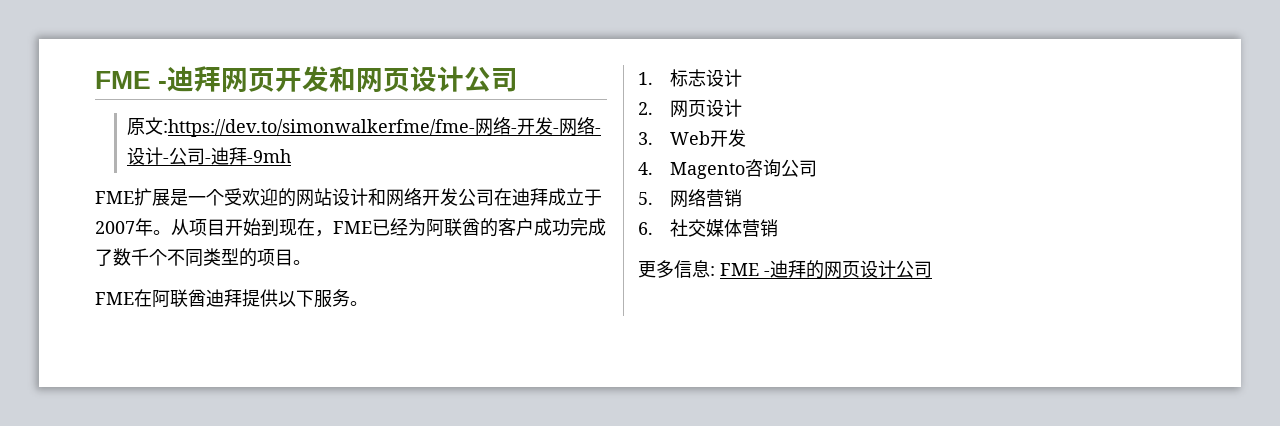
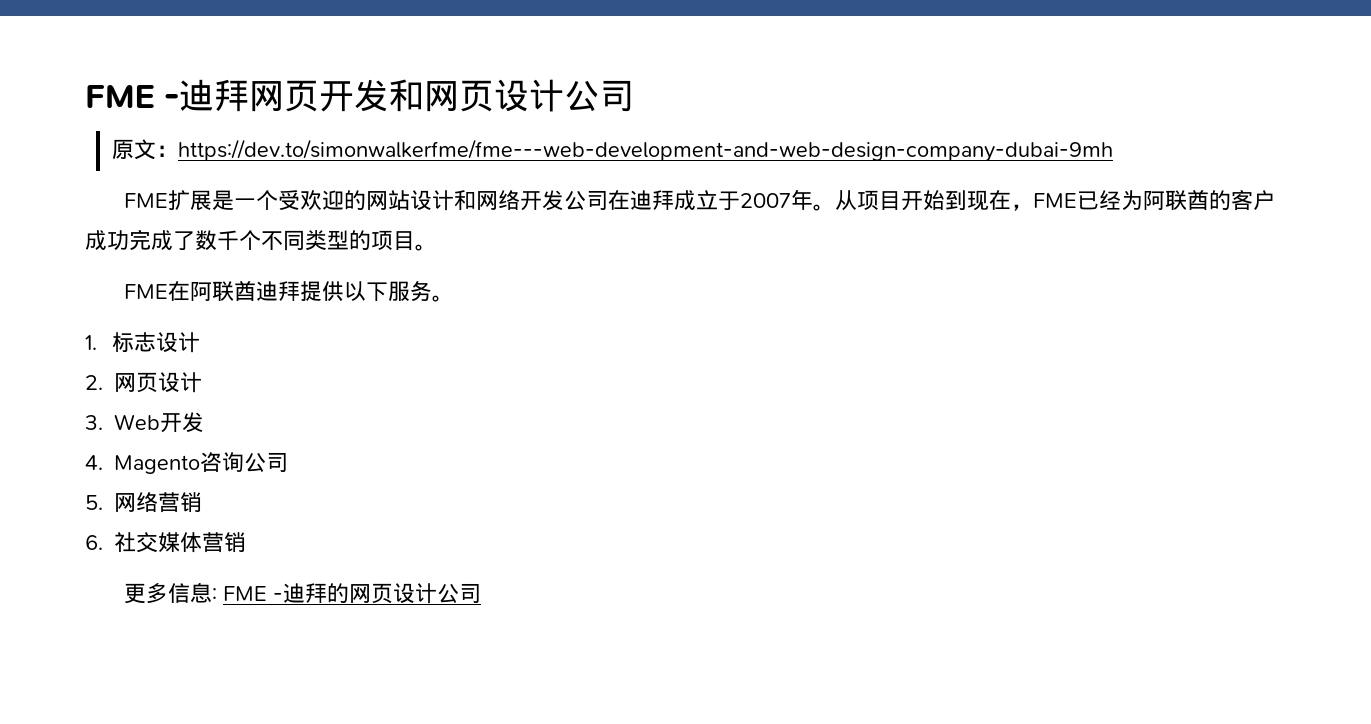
- 原文:https://dev.to/simonwalkerfme/fme-网络-开发-网络-设计-公司-迪拜-9mh
+ 原文：https://dev.to/simonwalkerfme/fme---web-development-and-web-design-company-dubai-9mh

